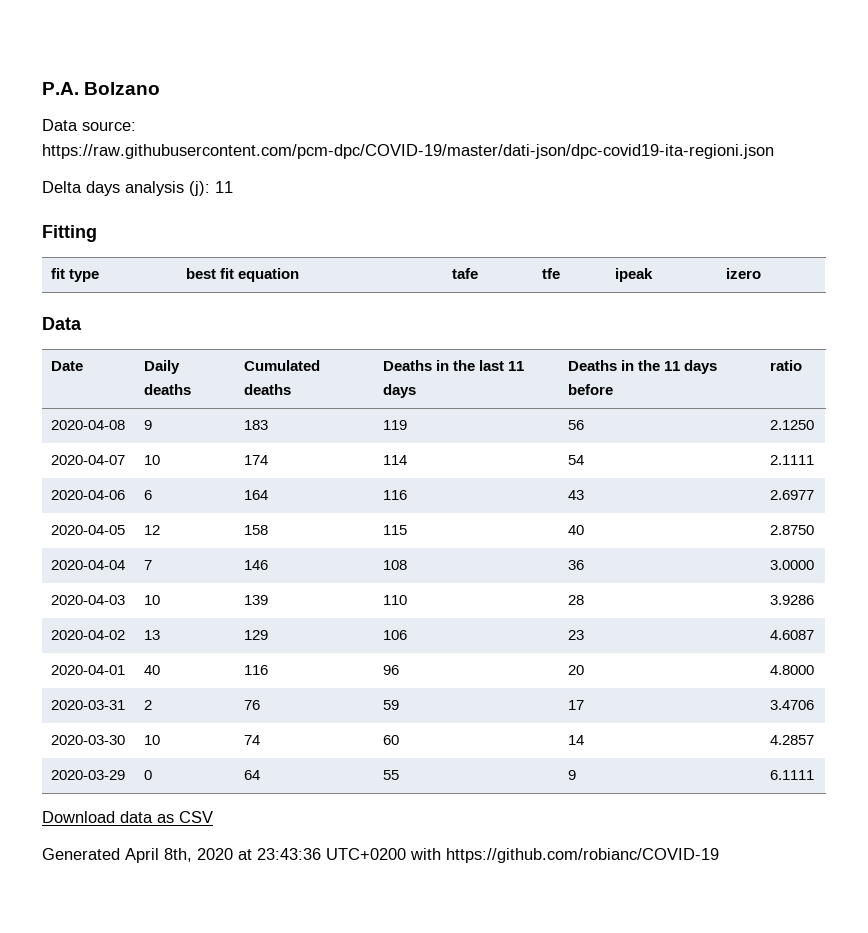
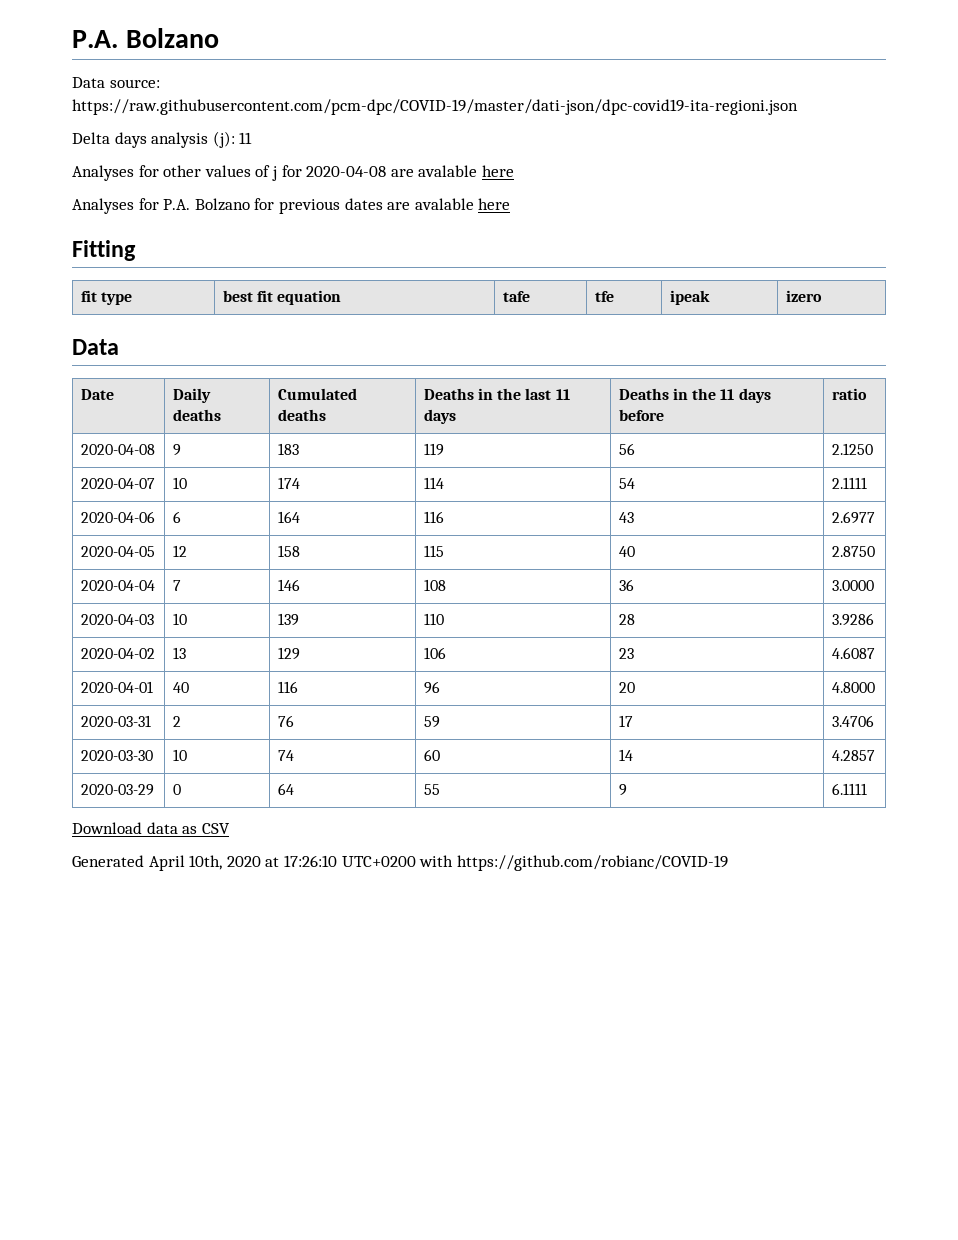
+ Analyses for other values of j for 2020-04-08 are avalable here
+ Analyses for P.A. Bolzano for previous dates are avalable here
- Generated April 8th, 2020 at 23:43:36 UTC+0200 with https://github.com/robianc/COVID-19
+ Generated April 10th, 2020 at 17:26:10 UTC+0200 with https://github.com/robianc/COVID-19

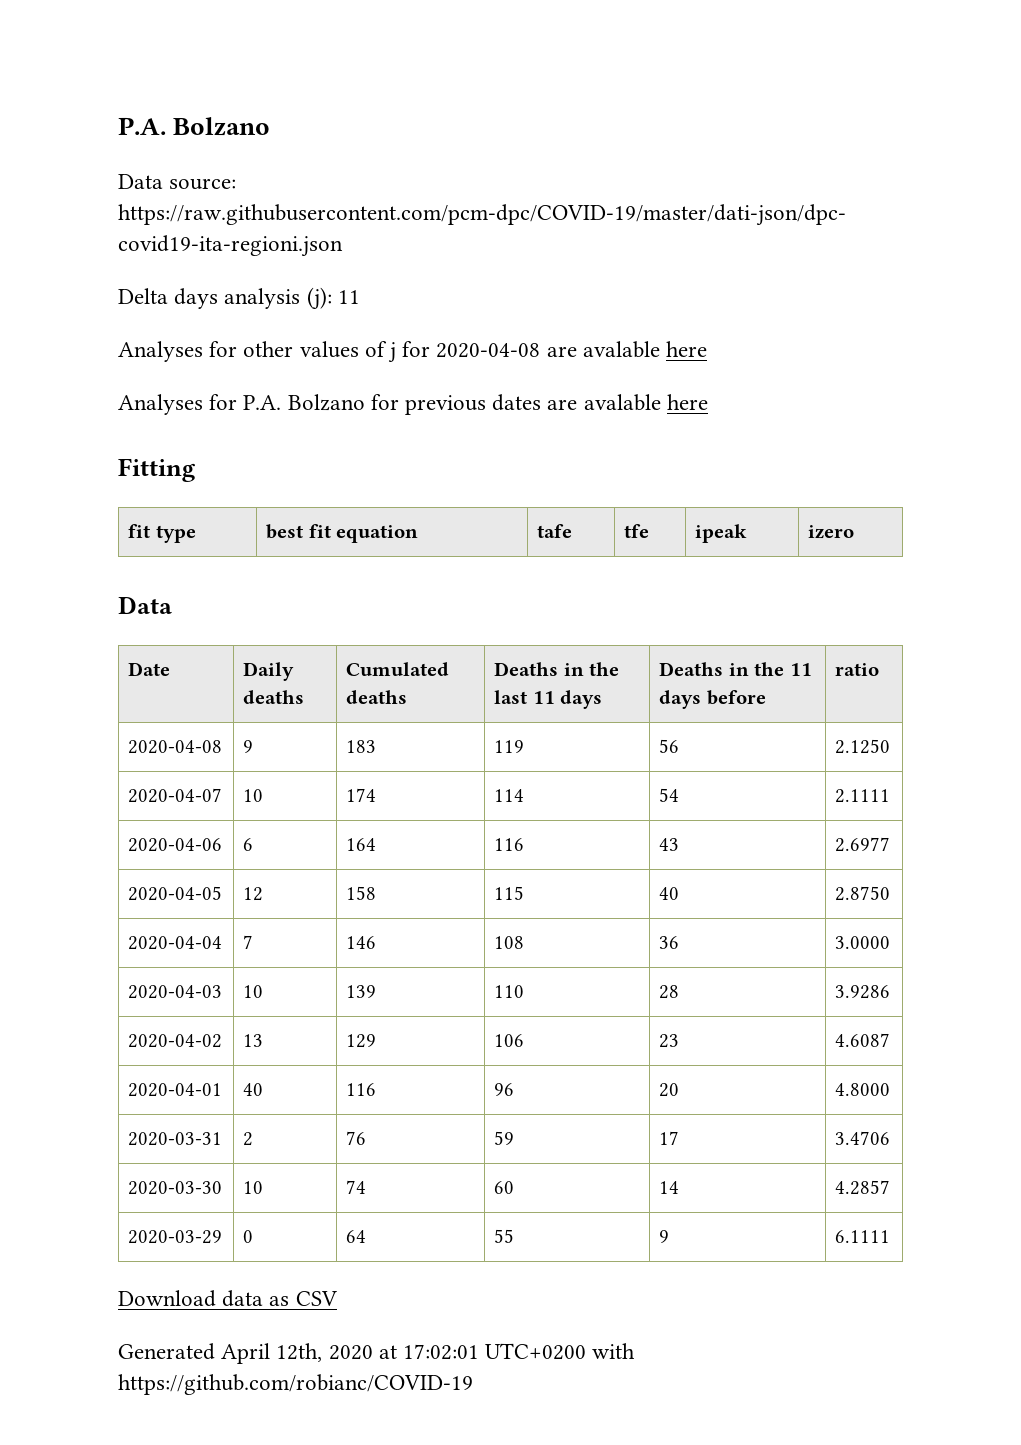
- Generated April 10th, 2020 at 17:26:10 UTC+0200 with https://github.com/robianc/COVID-19
+ Generated April 12th, 2020 at 17:02:01 UTC+0200 with https://github.com/robianc/COVID-19

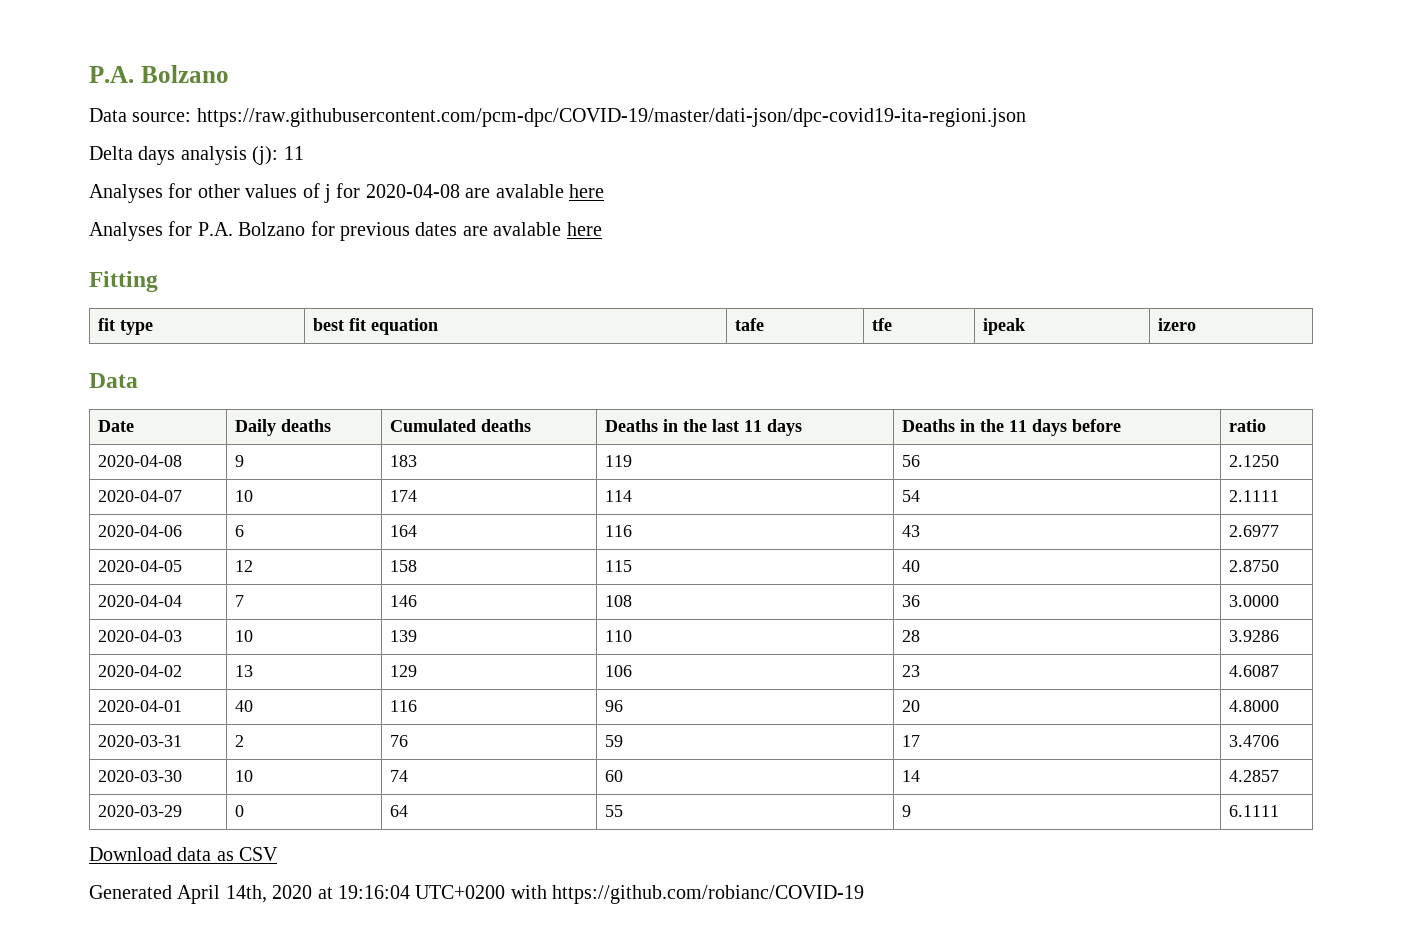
- Generated April 12th, 2020 at 17:02:01 UTC+0200 with https://github.com/robianc/COVID-19
+ Generated April 14th, 2020 at 19:16:04 UTC+0200 with https://github.com/robianc/COVID-19

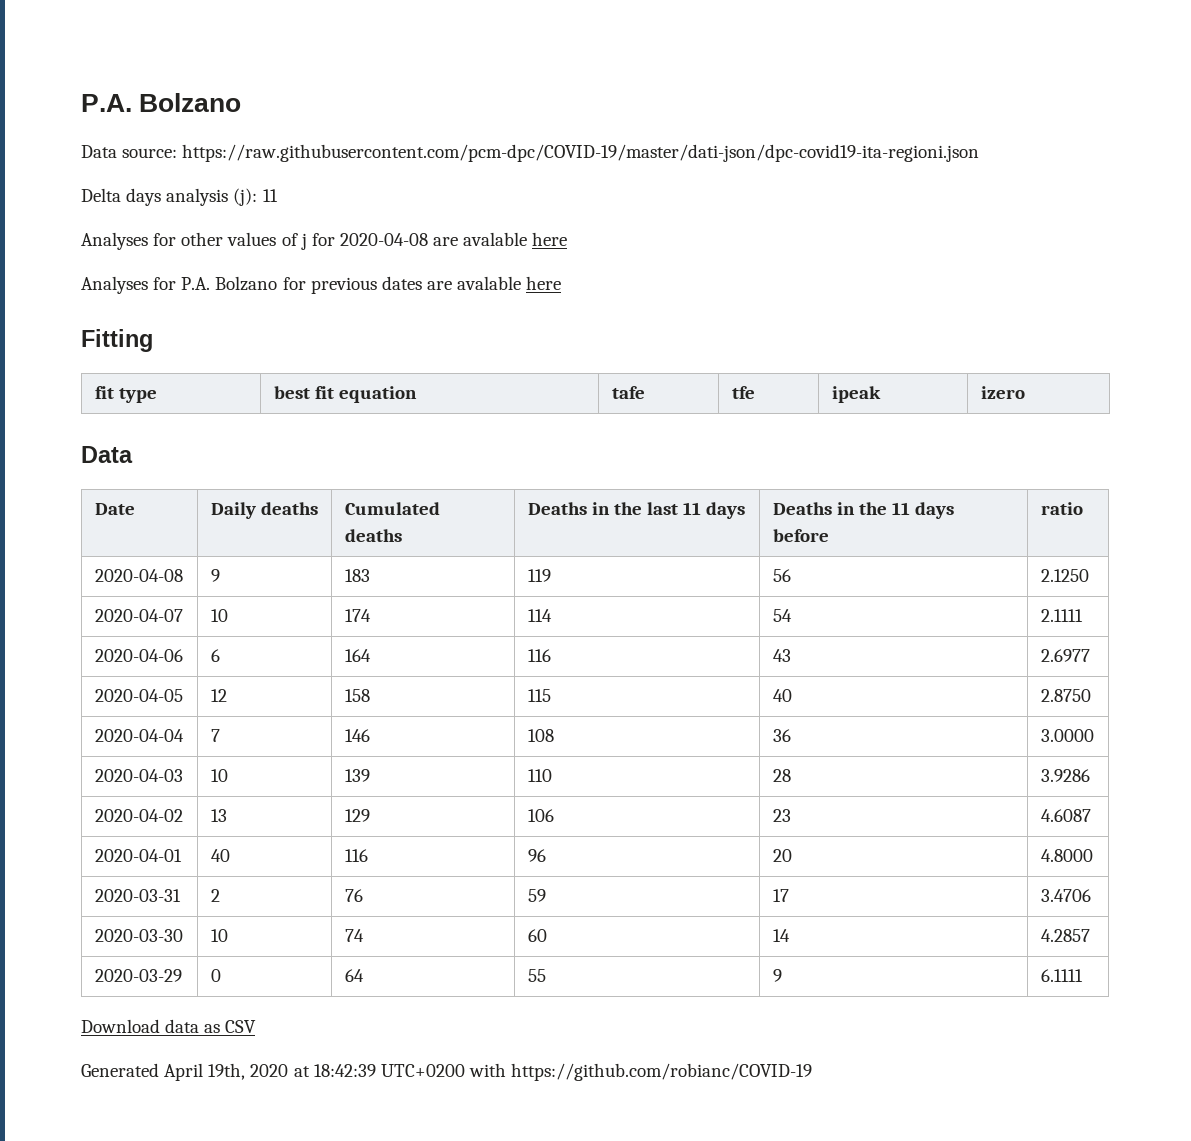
- Generated April 14th, 2020 at 19:16:04 UTC+0200 with https://github.com/robianc/COVID-19
+ Generated April 19th, 2020 at 18:42:39 UTC+0200 with https://github.com/robianc/COVID-19

